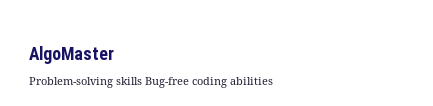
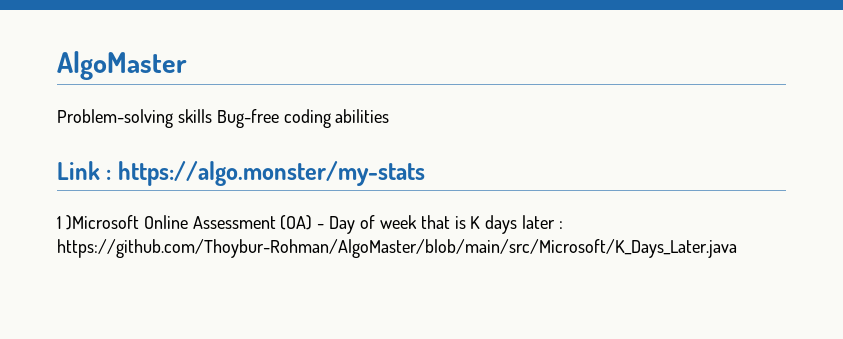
+ Link : https://algo.monster/my-stats
+ 1 )Microsoft Online Assessment (OA) - Day of week that is K days later : https://github.com/Thoybur-Rohman/AlgoMaster/blob/main/src/Microsoft/K_Days_Later.java

